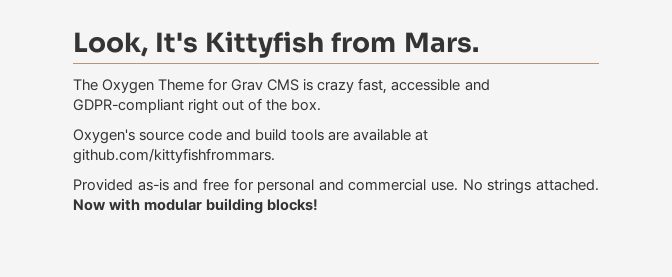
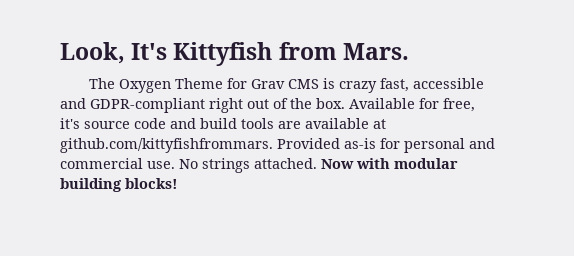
- The Oxygen Theme for Grav CMS is crazy fast, accessible and GDPR-compliant right out of the box.
- Oxygen's source code and build tools are available at github.com/kittyfishfrommars.
- Provided as-is and free for personal and commercial use.
+ The Oxygen Theme for Grav CMS is crazy fast, accessible and GDPR-compliant right out of the box. Available for free, it's source code and build tools are available at github.com/kittyfishfrommars. Provided as-is for personal and commercial use.

